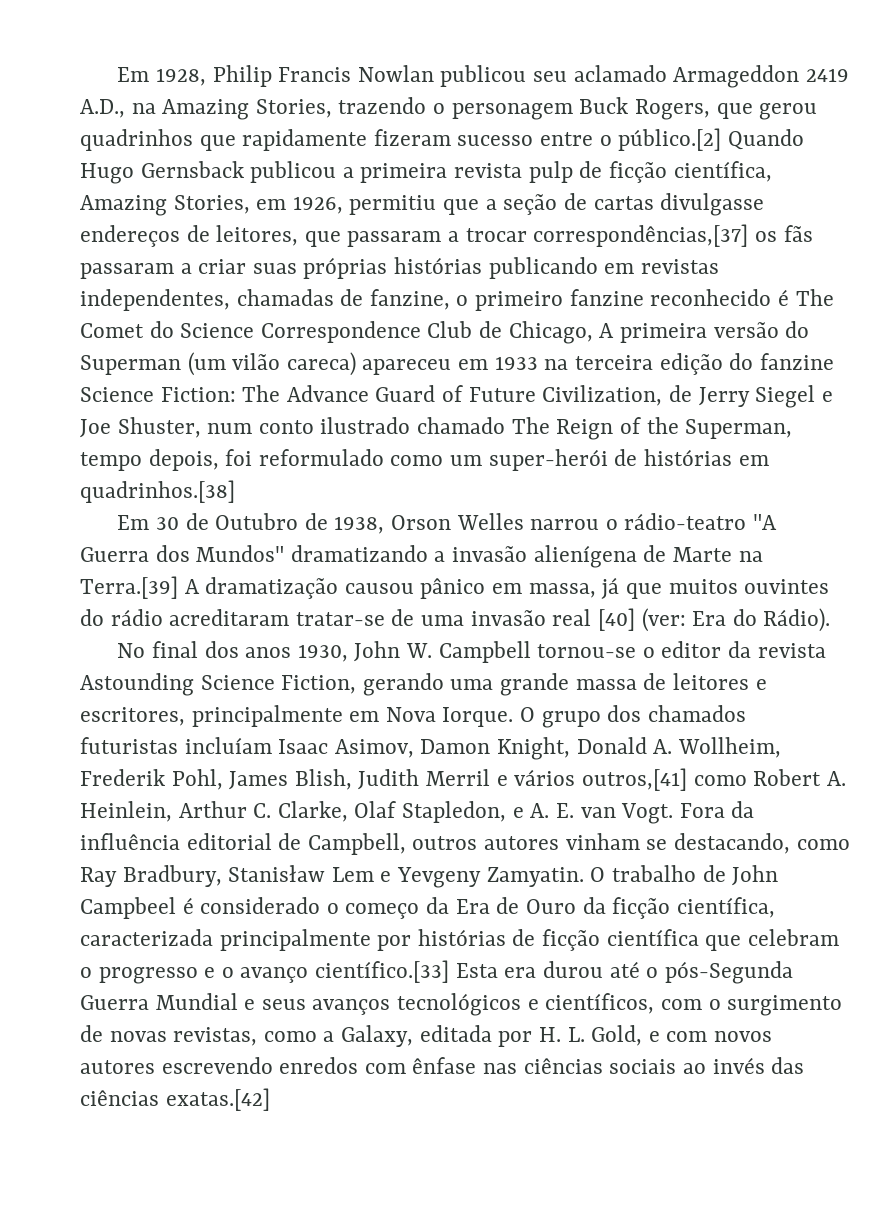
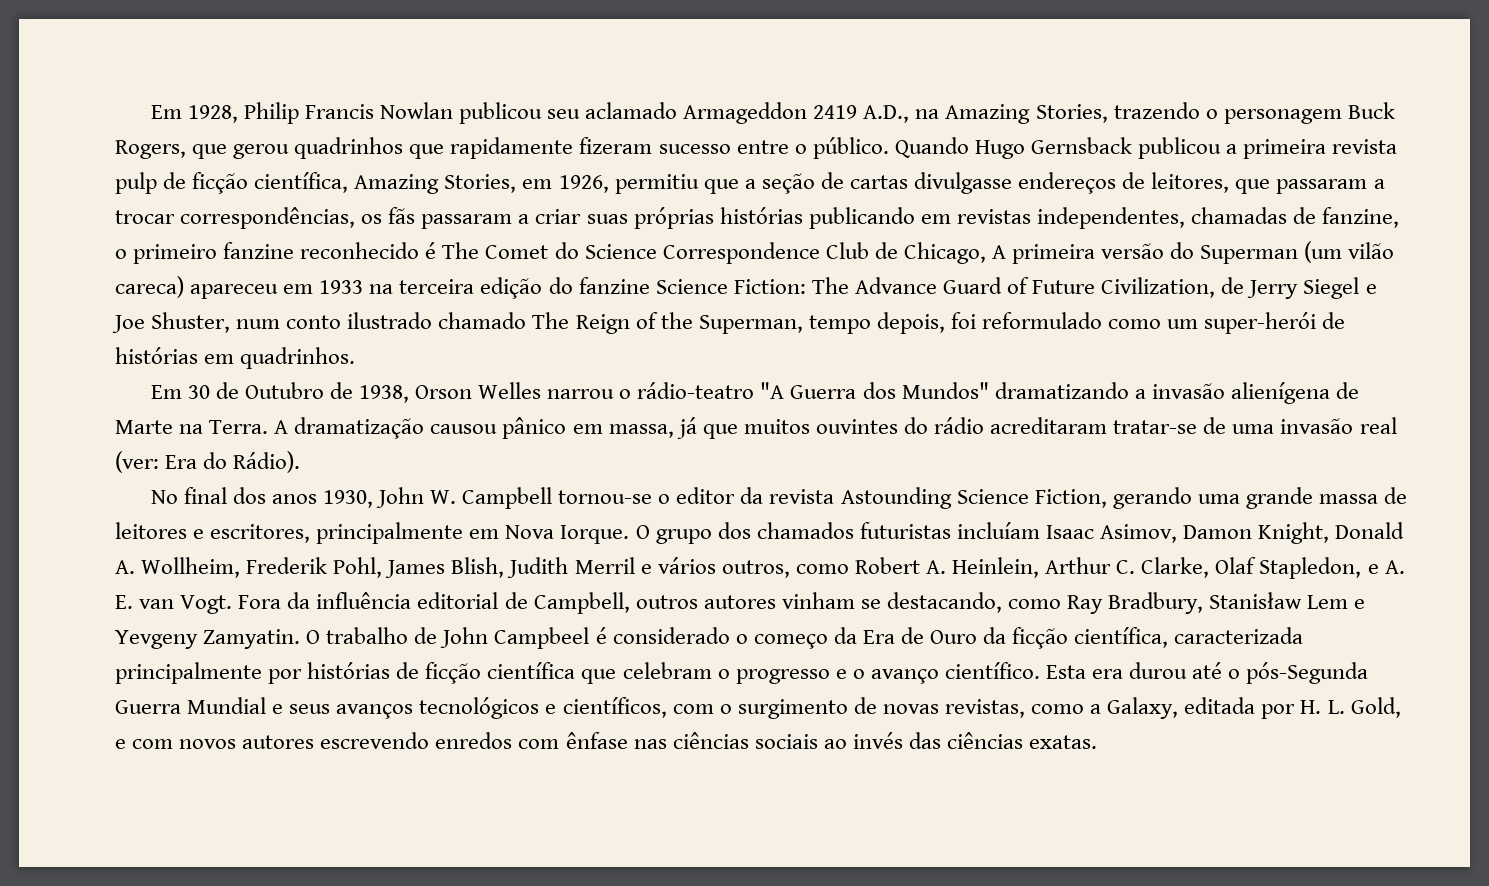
- Em 1928, Philip Francis Nowlan publicou seu aclamado Armageddon 2419 A.D., na Amazing Stories, trazendo o personagem Buck Rogers, que gerou quadrinhos que rapidamente fizeram sucesso entre o público.[2] Quando Hugo Gernsback publicou a primeira revista pulp de ficção científica, Amazing Stories, em 1926, permitiu que a seção de cartas divulgasse endereços de leitores, que passaram a trocar correspondências,[37] os fãs passaram a criar suas próprias histórias publicando em revistas independentes, chamadas de fanzine, o primeiro fanzine reconhecido é The Comet do Science Correspondence Club de Chicago, A primeira versão do Superman (um vilão careca) apareceu em 1933 na terceira edição do fanzine Science Fiction:
+ Em 1928, Philip Francis Nowlan publicou seu aclamado Armageddon 2419 A.D., na Amazing Stories, trazendo o personagem Buck Rogers, que gerou quadrinhos que rapidamente fizeram sucesso entre o público. Quando Hugo Gernsback publicou a primeira revista pulp de ficção científica, Amazing Stories, em 1926, permitiu que a seção de cartas divulgasse endereços de leitores, que passaram a trocar correspondências, os fãs passaram a criar suas próprias histórias publicando em revistas independentes, chamadas de fanzine, o primeiro fanzine reconhecido é The Comet do Science Correspondence Club de Chicago, A primeira versão do Superman (um vilão careca) apareceu em 1933 na terceira edição do fanzine Science Fiction:
- The Advance Guard of Future Civilization, de Jerry Siegel e Joe Shuster, num conto ilustrado chamado The Reign of the Superman, tempo depois, foi reformulado como um super-herói de histórias em quadrinhos.[38]
+ The Advance Guard of Future Civilization, de Jerry Siegel e Joe Shuster, num conto ilustrado chamado The Reign of the Superman, tempo depois, foi reformulado como um super-herói de histórias em quadrinhos.
- Em 30 de Outubro de 1938, Orson Welles narrou o rádio-teatro "A Guerra dos Mundos" dramatizando a invasão alienígena de Marte na Terra.[39] A dramatização causou pânico em massa, já que muitos ouvintes do rádio acreditaram tratar-se de uma invasão real [40] (ver: Era do Rádio).
+ Em 30 de Outubro de 1938, Orson Welles narrou o rádio-teatro "A Guerra dos Mundos" dramatizando a invasão alienígena de Marte na Terra. A dramatização causou pânico em massa, já que muitos ouvintes do rádio acreditaram tratar-se de uma invasão real (ver: Era do Rádio).
- O grupo dos chamados futuristas incluíam Isaac Asimov, Damon Knight, Donald A. Wollheim, Frederik Pohl, James Blish, Judith Merril e vários outros,[41] como Robert A. Heinlein, Arthur C. Clarke, Olaf Stapledon, e A. E. van Vogt.
+ O grupo dos chamados futuristas incluíam Isaac Asimov, Damon Knight, Donald A. Wollheim, Frederik Pohl, James Blish, Judith Merril e vários outros, como Robert A. Heinlein, Arthur C. Clarke, Olaf Stapledon, e A. E. van Vogt.
- O trabalho de John Campbeel é considerado o começo da Era de Ouro da ficção científica, caracterizada principalmente por histórias de ficção científica que celebram o progresso e o avanço científico.[33] Esta era durou até o pós-Segunda Guerra Mundial e seus avanços tecnológicos e científicos, com o surgimento de novas revistas, como a Galaxy, editada por H. L. Gold, e com novos autores escrevendo enredos com ênfase nas ciências sociais ao invés das ciências exatas.[42]
+ O trabalho de John Campbeel é considerado o começo da Era de Ouro da ficção científica, caracterizada principalmente por histórias de ficção científica que celebram o progresso e o avanço científico. Esta era durou até o pós-Segunda Guerra Mundial e seus avanços tecnológicos e científicos, com o surgimento de novas revistas, como a Galaxy, editada por H. L. Gold, e com novos autores escrevendo enredos com ênfase nas ciências sociais ao invés das ciências exatas.

